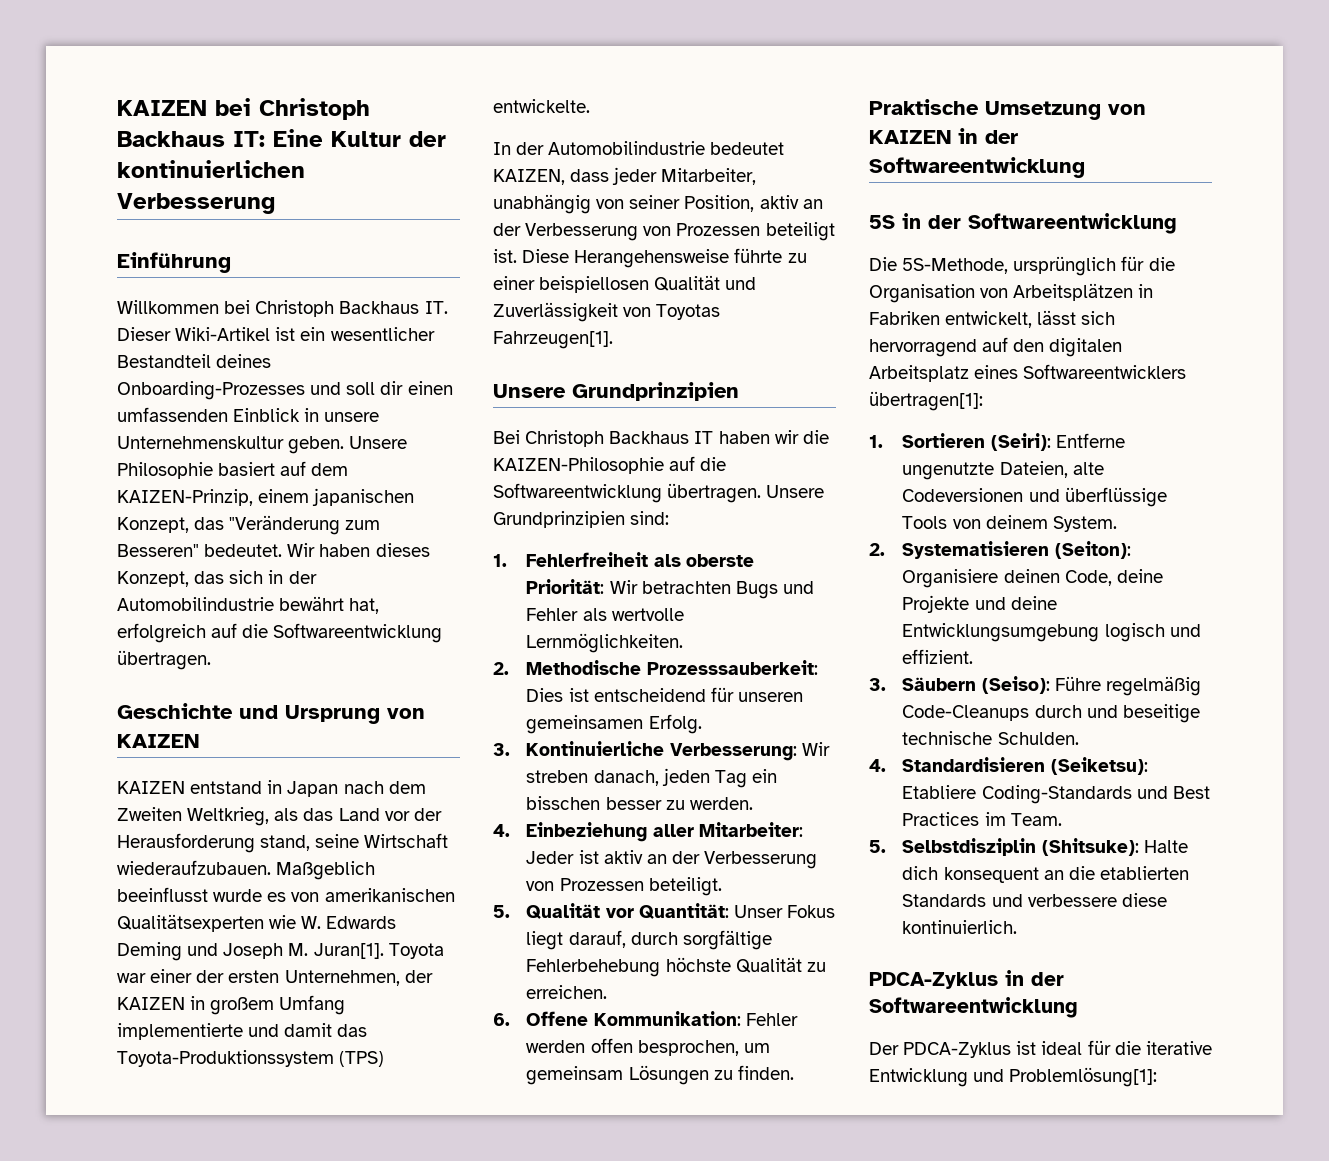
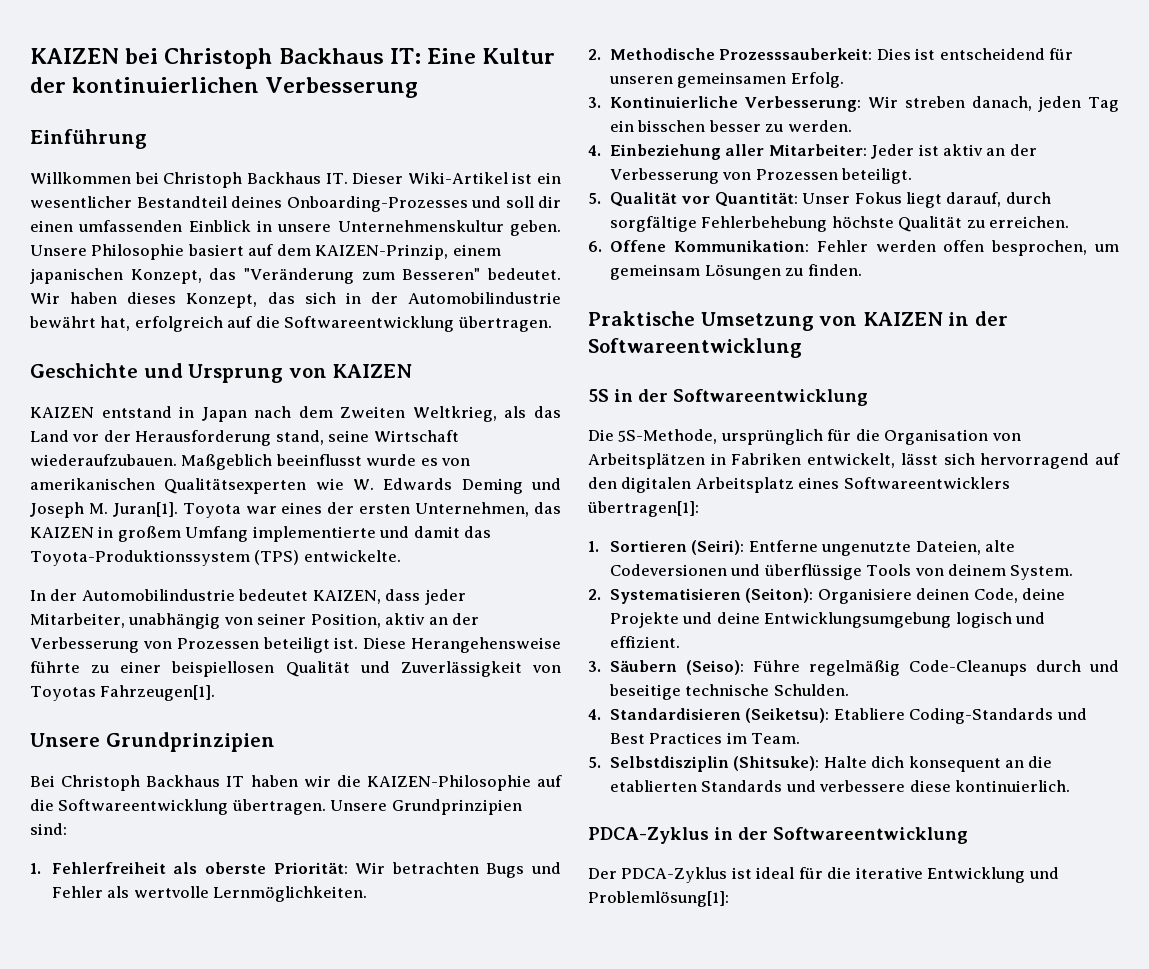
- Toyota war einer der ersten Unternehmen, der KAIZEN in großem Umfang implementierte und damit das Toyota-Produktionssystem (TPS) entwickelte.
+ Toyota war eines der ersten Unternehmen, das KAIZEN in großem Umfang implementierte und damit das Toyota-Produktionssystem (TPS) entwickelte.

